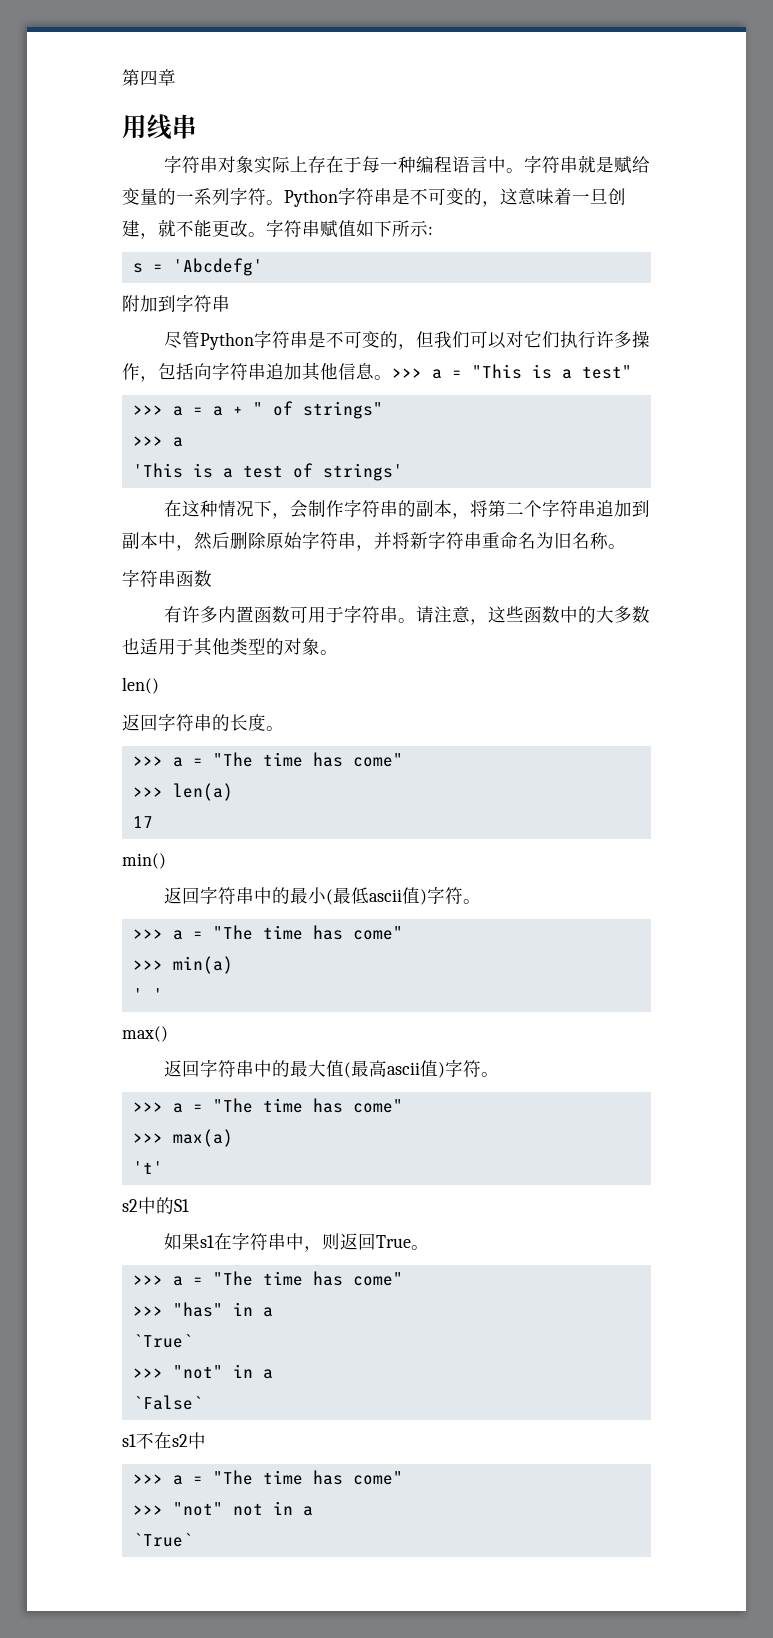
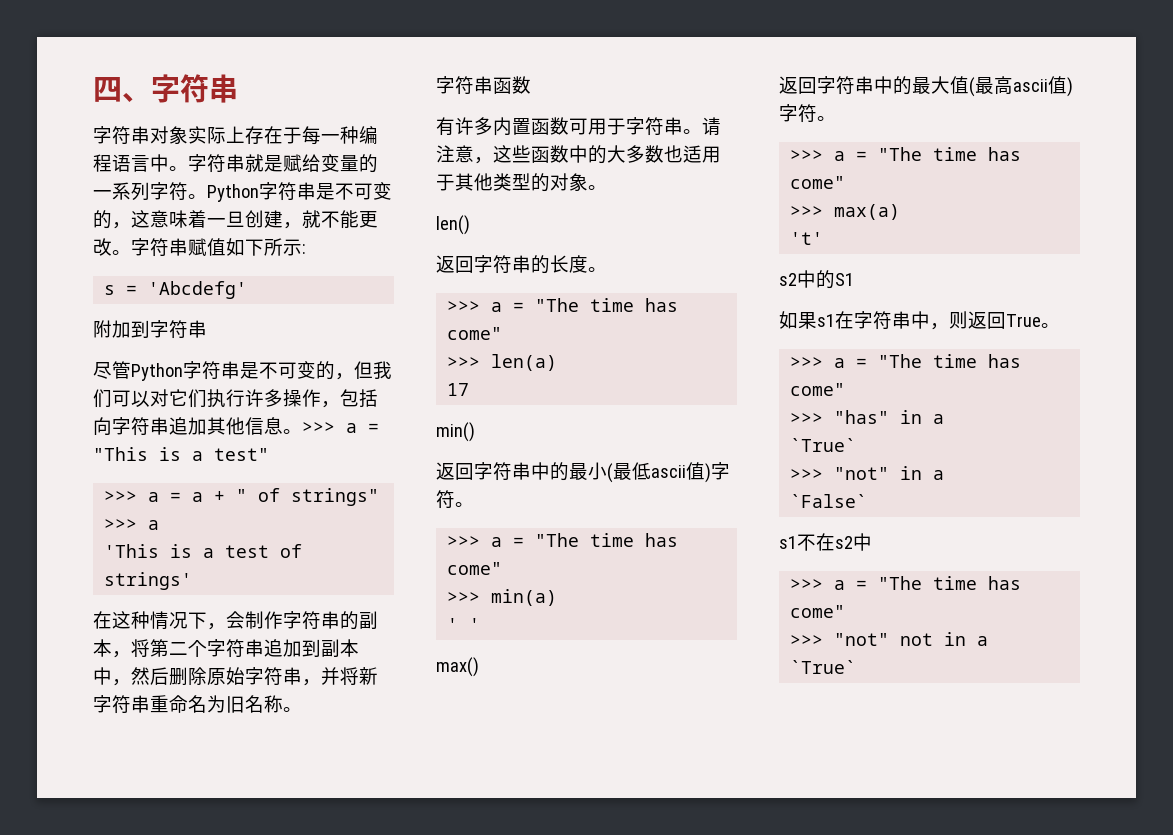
- 第四章
- 用线串
+ 四、字符串

